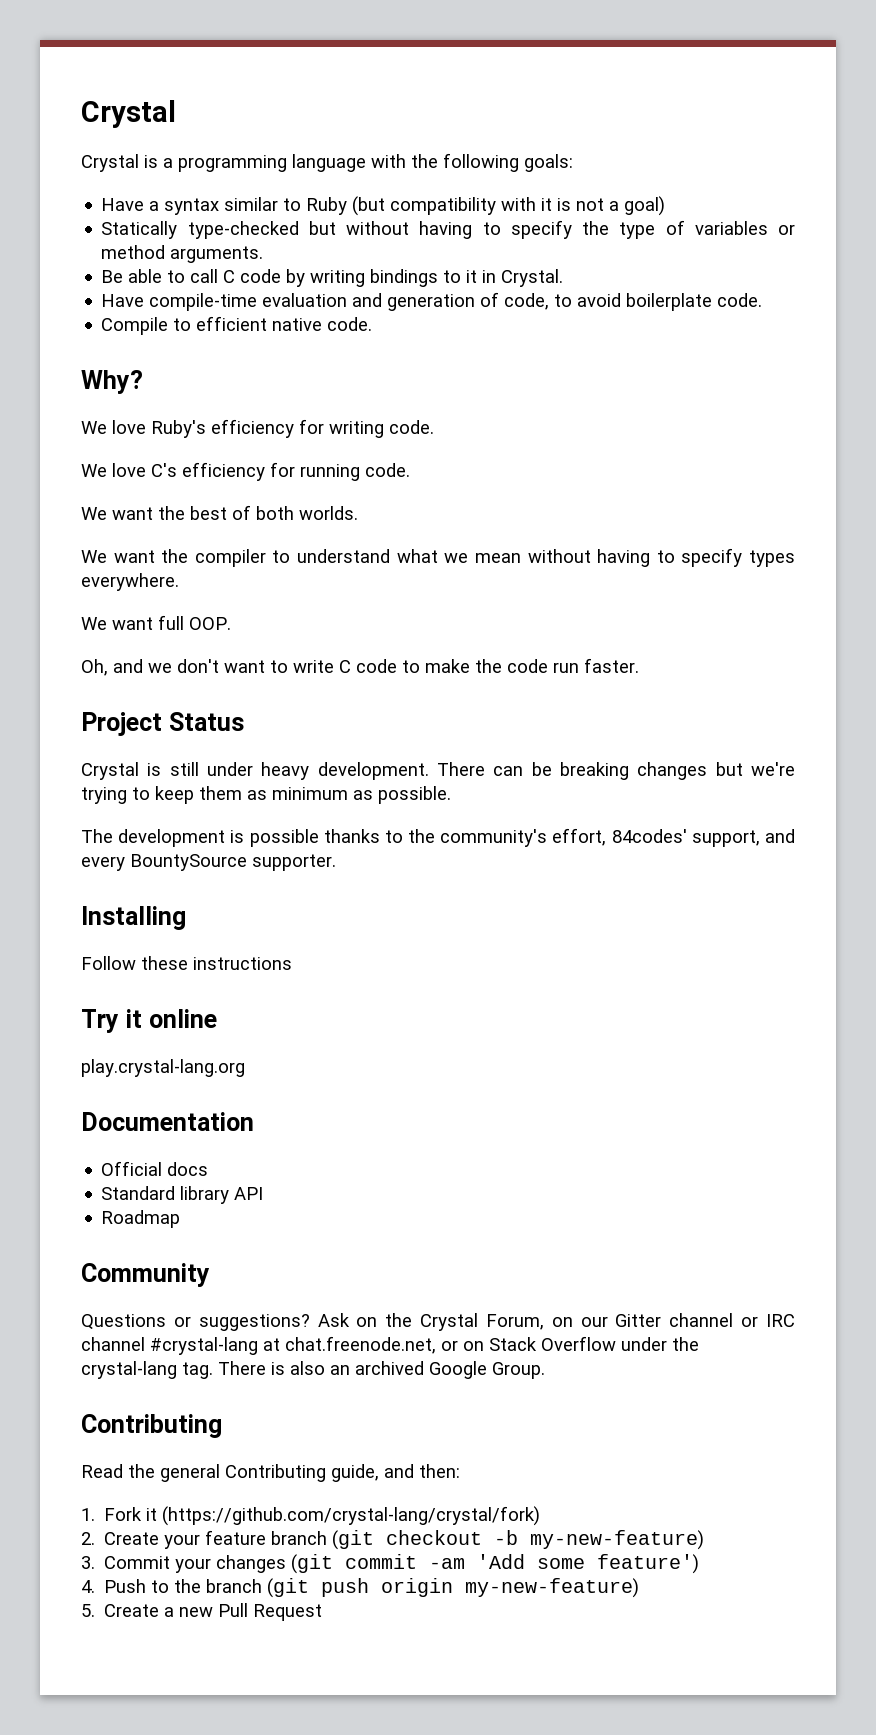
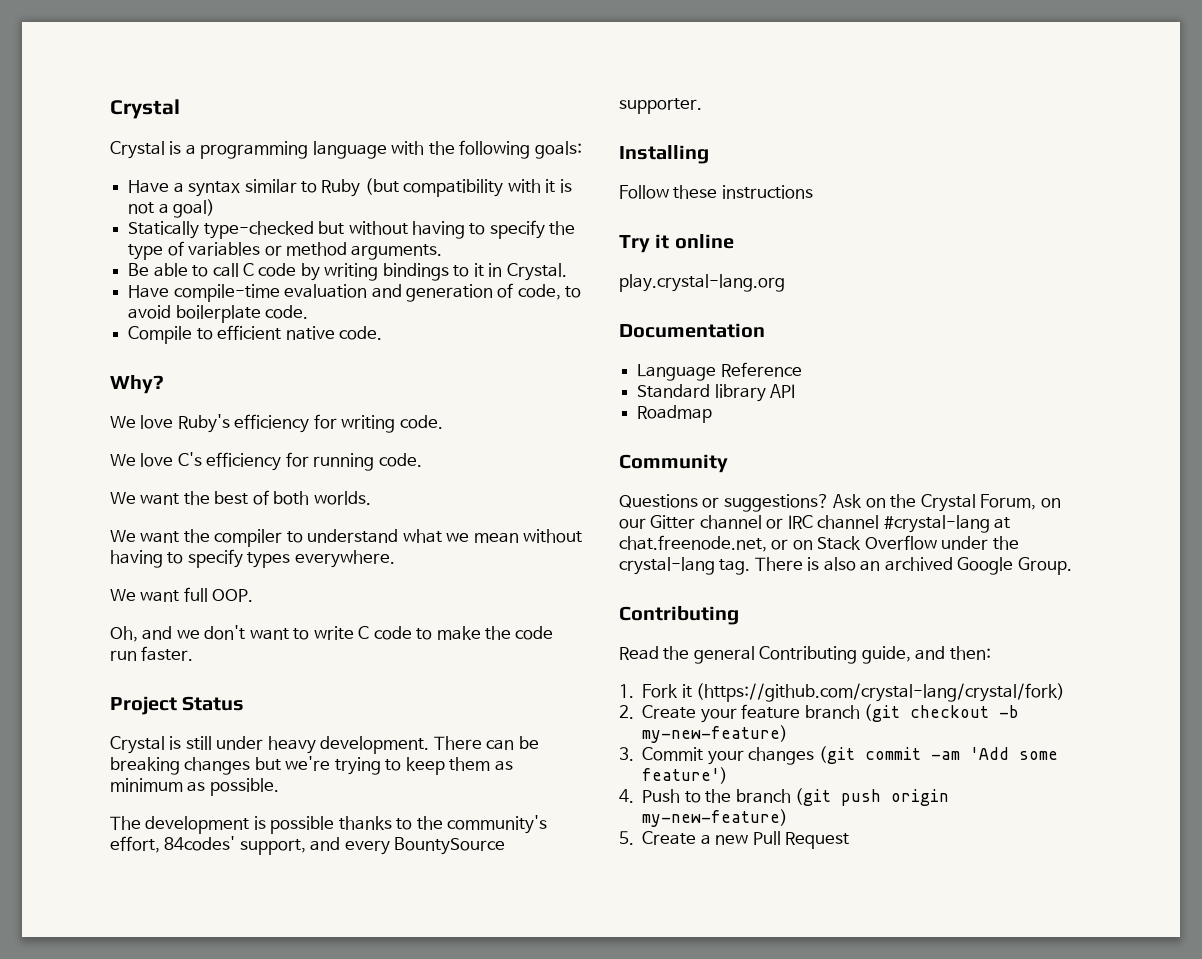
- Official docs
+ Language Reference

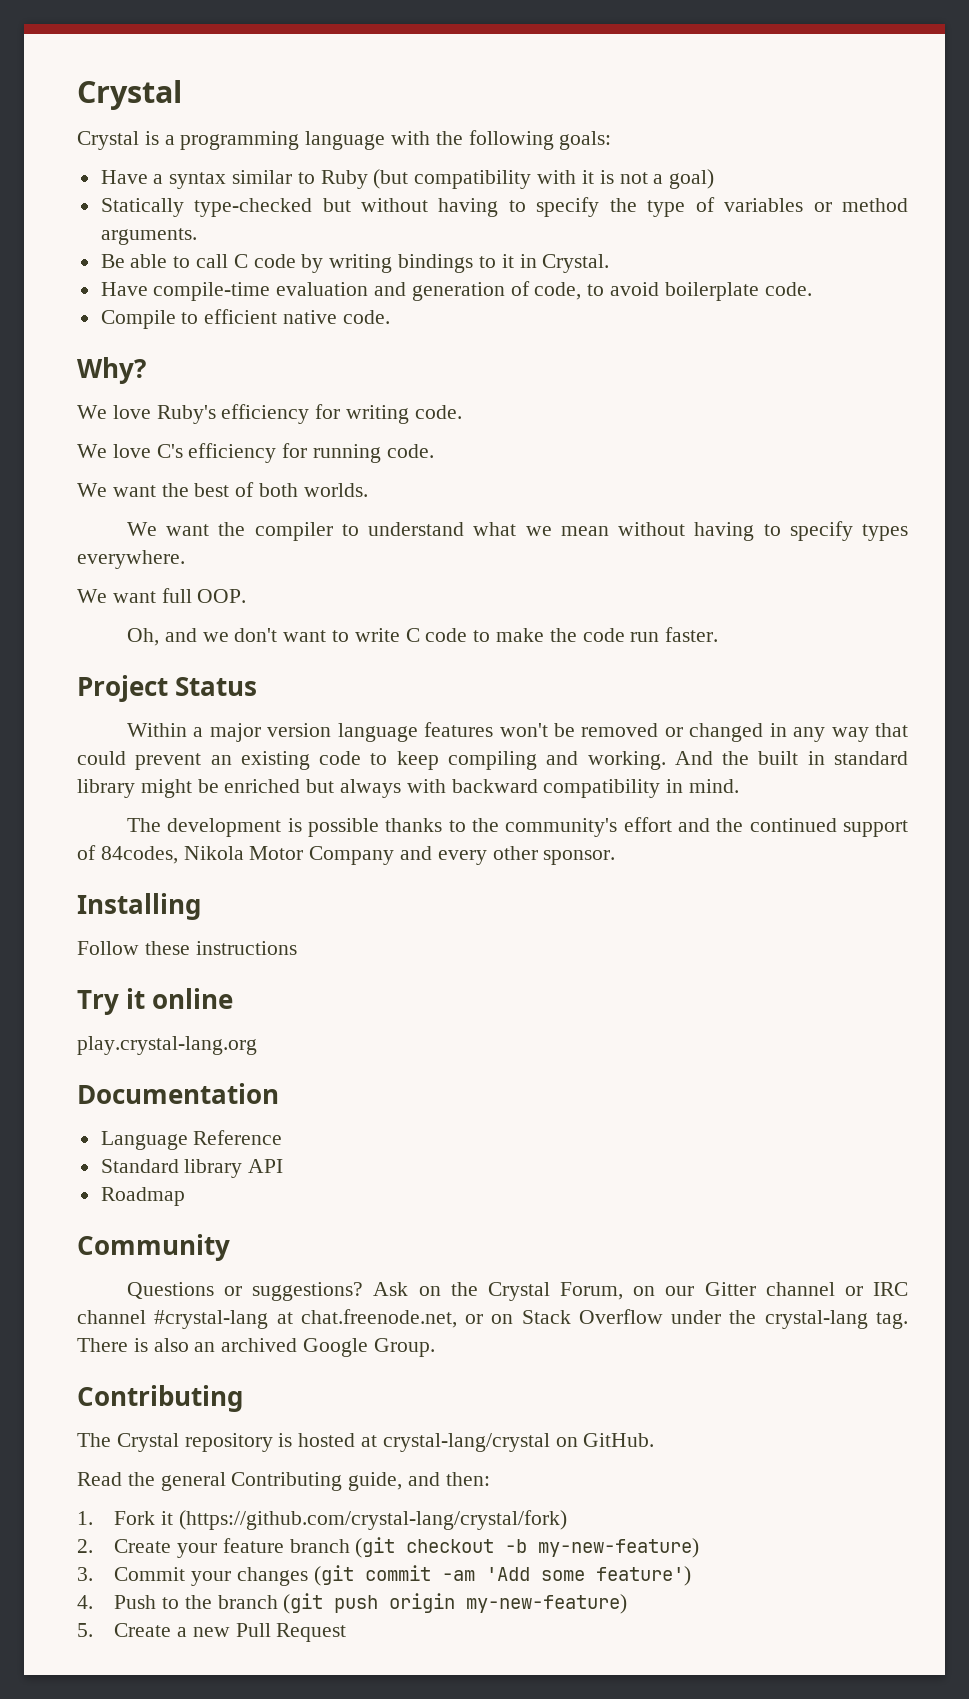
- Crystal is still under heavy development. There can be breaking changes but we're trying to keep them as minimum as possible.
+ Within a major version language features won't be removed or changed in any way that could prevent an existing code to keep compiling and working. And the built in standard library might be enriched but always with backward compatibility in mind.
- The development is possible thanks to the community's effort, 84codes' support, and every BountySource supporter.
+ The development is possible thanks to the community's effort and the continued support of 84codes, Nikola Motor Company and every other sponsor.
+ The Crystal repository is hosted at crystal-lang/crystal on GitHub.

